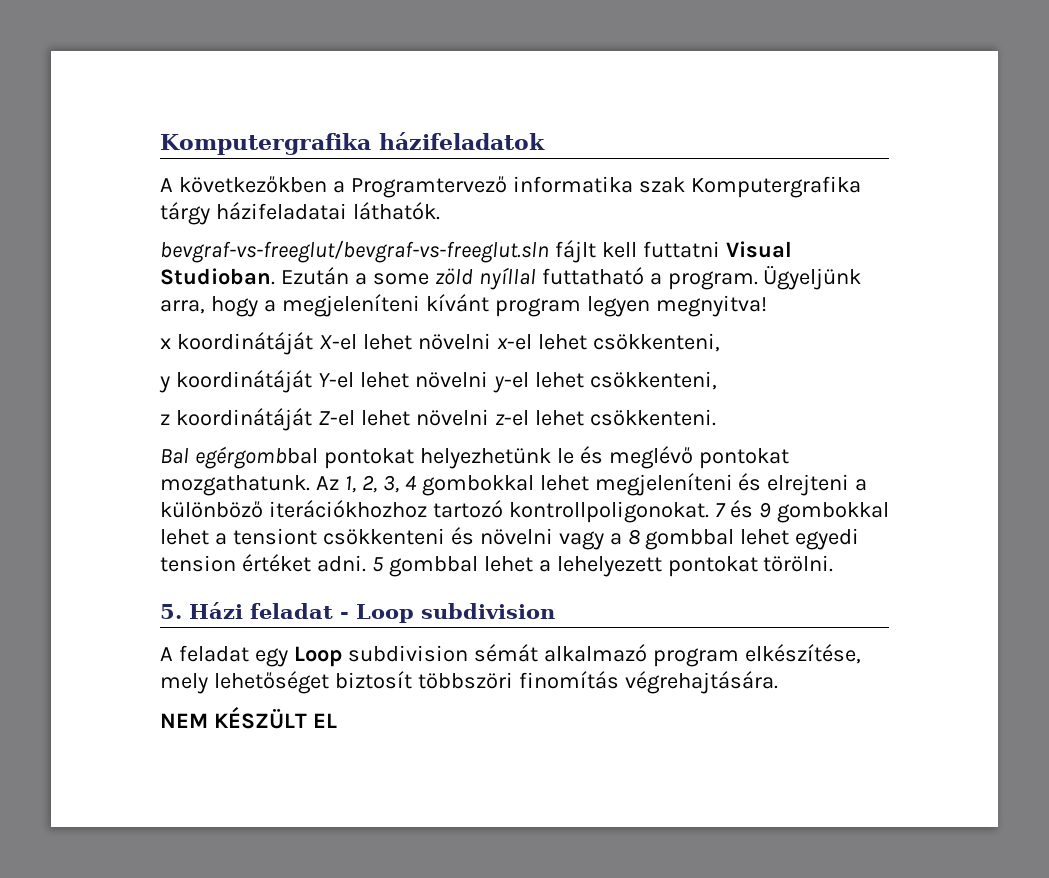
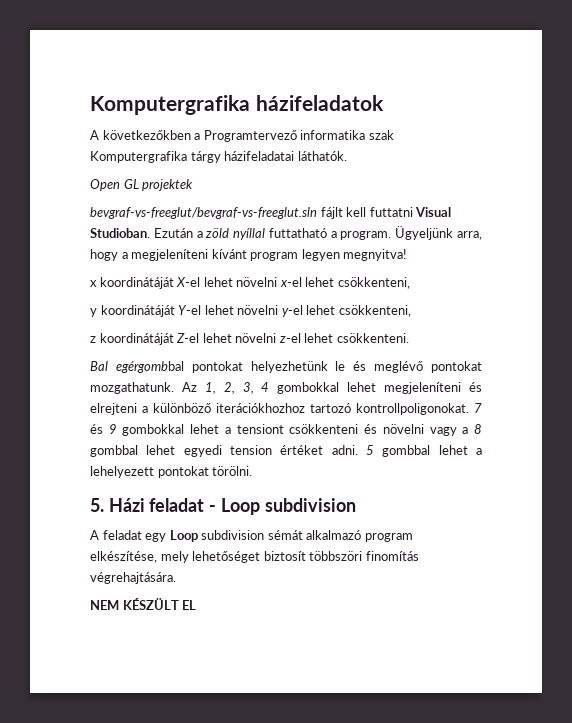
+ Open GL projektek
- Ezután a some zöld nyíllal futtatható a program.
+ Ezután a zöld nyíllal futtatható a program.

